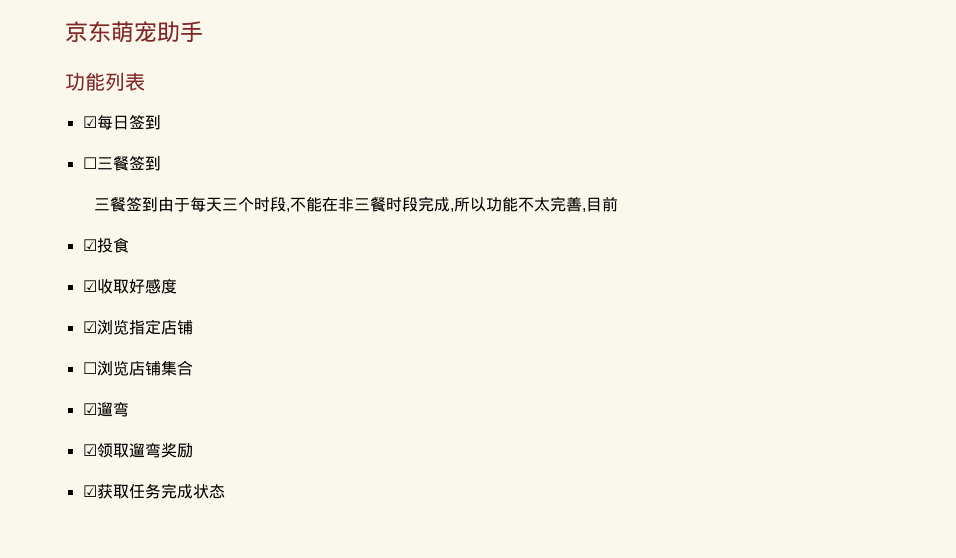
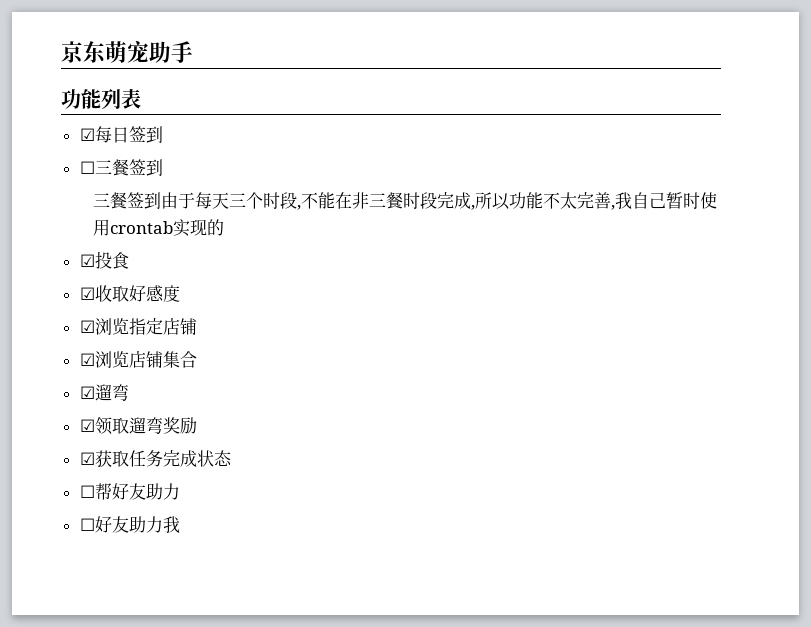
- 三餐签到由于每天三个时段,不能在非三餐时段完成,所以功能不太完善,目前
+ 三餐签到由于每天三个时段,不能在非三餐时段完成,所以功能不太完善,我自己暂时使用crontab实现的
- ☐浏览店铺集合
+ ☑浏览店铺集合
+ ☐帮好友助力
+ ☐好友助力我

